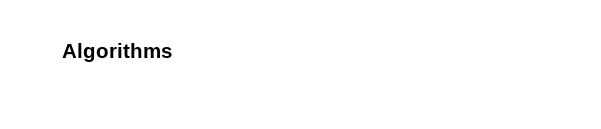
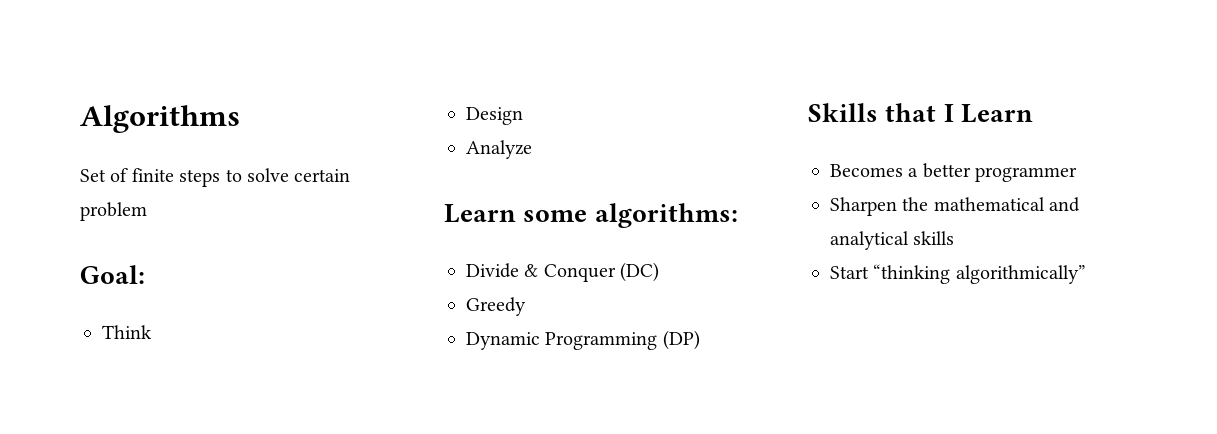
+ Set of finite steps to solve certain problem
+ Goal:
+ Think
+ Design
+ Analyze
+ Learn some algorithms:
+ Divide & Conquer (DC)
+ Greedy
+ Dynamic Programming (DP)
+ Skills that I Learn
+ Becomes a better programmer
+ Sharpen the mathematical and analytical skills
+ Start “thinking algorithmically”

